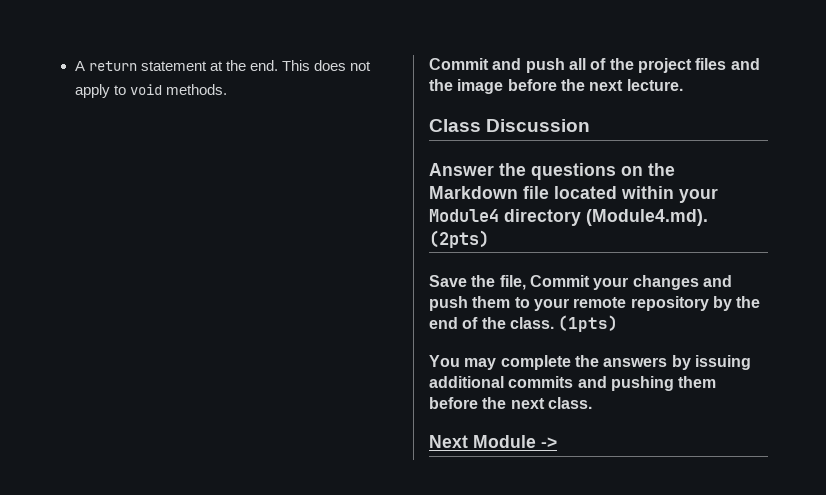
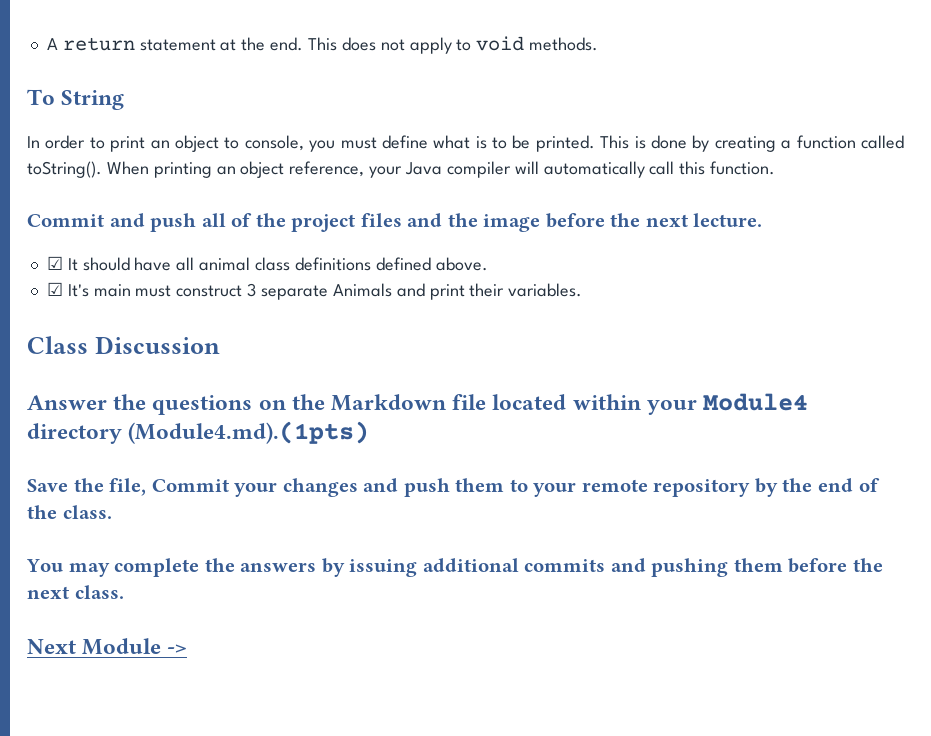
+ To String
+ In order to print an object to console, you must define what is to be printed. This is done by creating a function called toString(). When printing an object reference, your Java compiler will automatically call this function.
+ ☑ It should have all animal class definitions defined above.
+ ☑ It's main must construct 3 separate Animals and print their variables.
- Answer the questions on the Markdown file located within your Module4 directory (Module4.md). (2pts)
+ Answer the questions on the Markdown file located within your Module4 directory (Module4.md).(1pts)
- (1pts)

